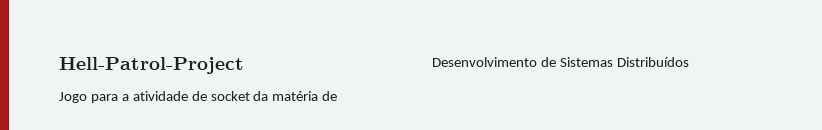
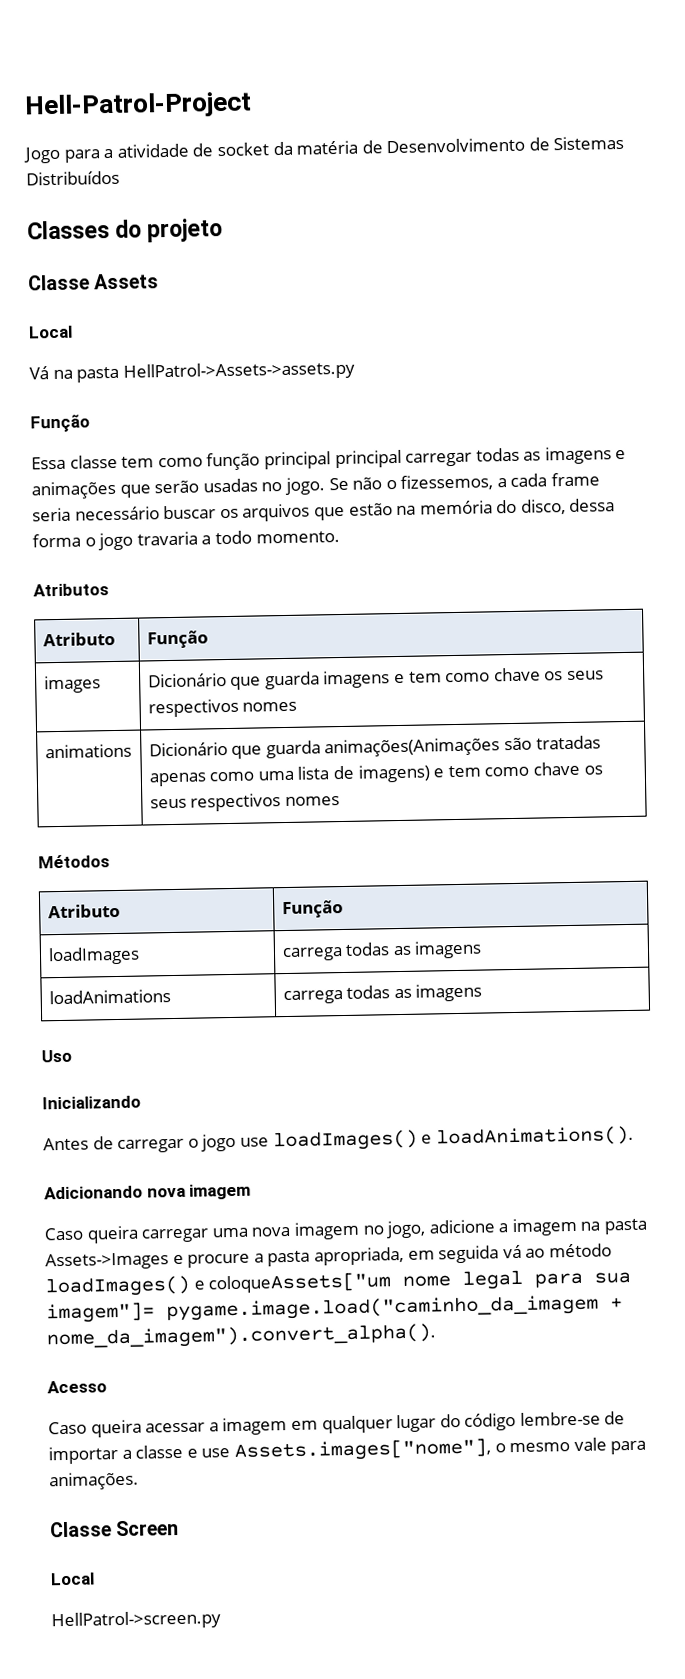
+ Classes do projeto
+ Classe Assets
+ Local
+ Vá na pasta HellPatrol->Assets->assets.py
+ Função
+ Essa classe tem como função principal principal carregar todas as imagens e animações que serão usadas no jogo. Se não o fizessemos, a cada frame seria necessário buscar os arquivos que estão na memória do disco, dessa forma o jogo travaria a todo momento.
+ Atributos
+ Atributo | Função
+ images | Dicionário que guarda imagens e tem como chave os seus respectivos nomes
+ animations | Dicionário que guarda animações(Animações são tratadas apenas como uma lista de imagens) e tem como chave os seus respectivos nomes
+ Métodos
+ Atributo | Função
+ loadImages | carrega todas as imagens
+ loadAnimations | carrega todas as imagens
+ Uso
+ Inicializando
+ Antes de carregar o jogo use loadImages() e loadAnimations().
+ Adicionando nova imagem
+ Caso queira carregar uma nova imagem no jogo, adicione a imagem na pasta Assets->Images e procure a pasta apropriada, em seguida vá ao método loadImages() e coloqueAssets["um nome legal para sua imagem"]= pygame.image.load("caminho_da_imagem + nome_da_imagem").convert_alpha().
+ Acesso
+ Caso queira acessar a imagem em qualquer lugar do código lembre-se de importar a classe e use Assets.images["nome"], o mesmo vale para animações.
+ Classe Screen
+ Local
+ HellPatrol->screen.py

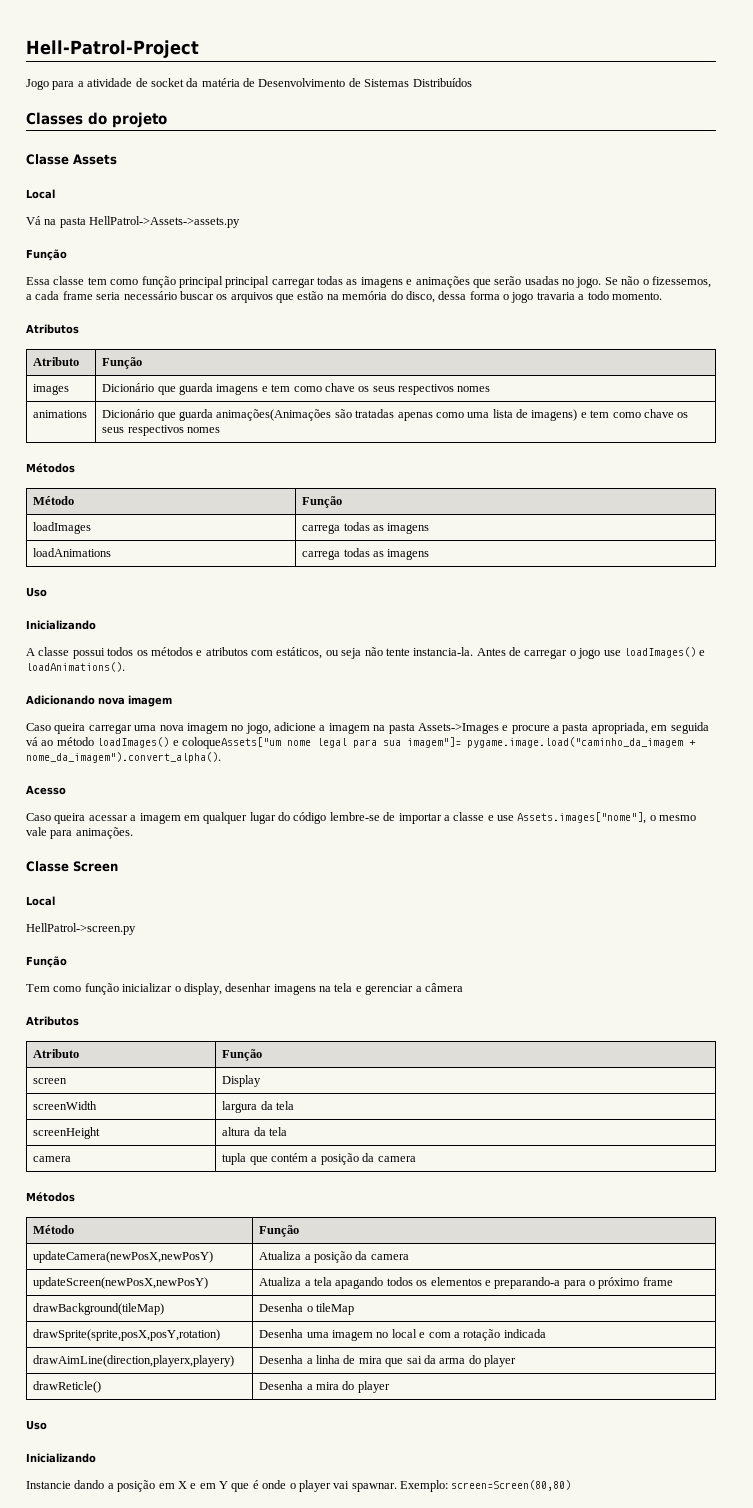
  animations | Dicionário que guarda animações(Animações são tratadas apenas como uma lista de imagens) e tem como chave os seus respectivos nomes
  Métodos
- Atributo | Função
+ Método | Função
+ A classe possui todos os métodos e atributos com estáticos, ou seja não tente instancia-la.
  HellPatrol->screen.py
+ Função
+ Tem como função inicializar o display, desenhar imagens na tela e gerenciar a câmera
+ Atributos
+ Atributo | Função
+ screen | Display
+ screenWidth | largura da tela
+ screenHeight | altura da tela
+ camera | tupla que contém a posição da camera
+ Métodos
+ Método | Função
+ updateCamera(newPosX,newPosY) | Atualiza a posição da camera
+ updateScreen(newPosX,newPosY) | Atualiza a tela apagando todos os elementos e preparando-a para o próximo frame
+ drawBackground(tileMap) | Desenha o tileMap
+ drawSprite(sprite,posX,posY,rotation) | Desenha uma imagem no local e com a rotação indicada
+ drawAimLine(direction,playerx,playery) | Desenha a linha de mira que sai da arma do player
+ drawReticle() | Desenha a mira do player
+ Uso
+ Inicializando
+ Instancie dando a posição em X e em Y que é onde o player vai spawnar. Exemplo: screen=Screen(80,80)

